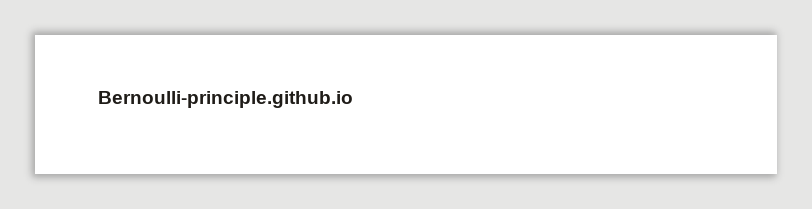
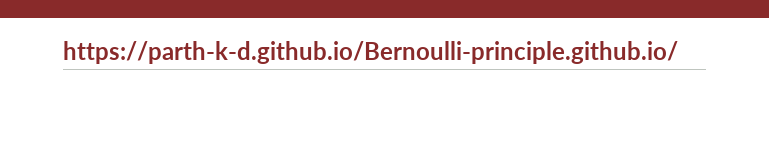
- Bernoulli-principle.github.io
+ https://parth-k-d.github.io/Bernoulli-principle.github.io/

